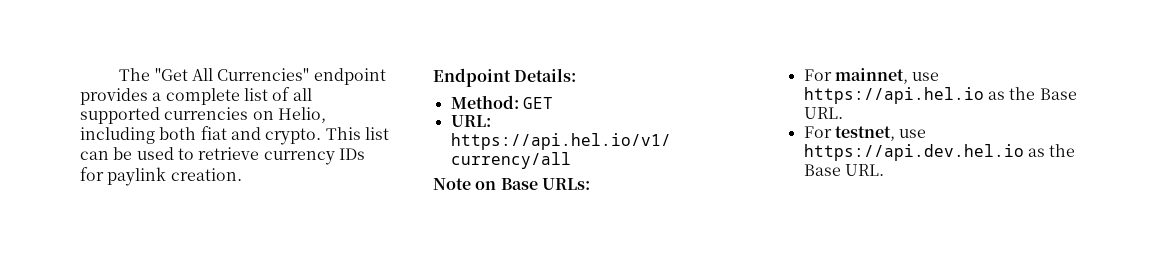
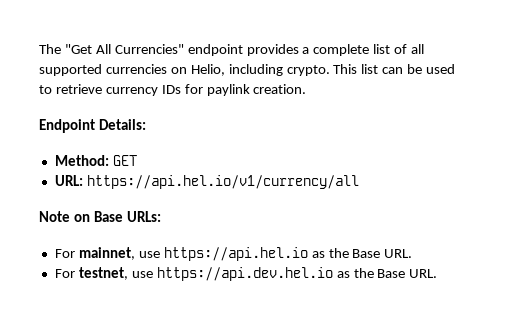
- The "Get All Currencies" endpoint provides a complete list of all supported currencies on Helio, including both fiat and crypto.
+ The "Get All Currencies" endpoint provides a complete list of all supported currencies on Helio, including crypto.

